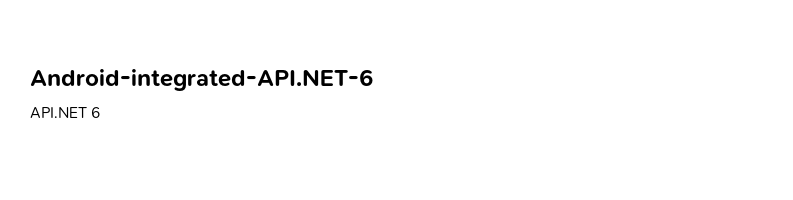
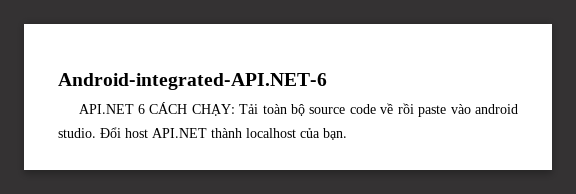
- API.NET 6
+ API.NET 6 CÁCH CHẠY: Tải toàn bộ source code về rồi paste vào android studio. Đổi host API.NET thành localhost của bạn.

